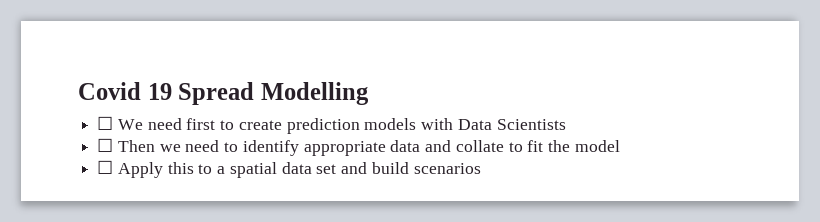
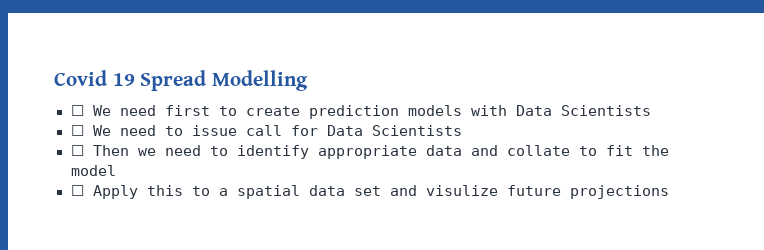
+ ☐ We need to issue call for Data Scientists
- ☐ Apply this to a spatial data set and build scenarios
+ ☐ Apply this to a spatial data set and visulize future projections

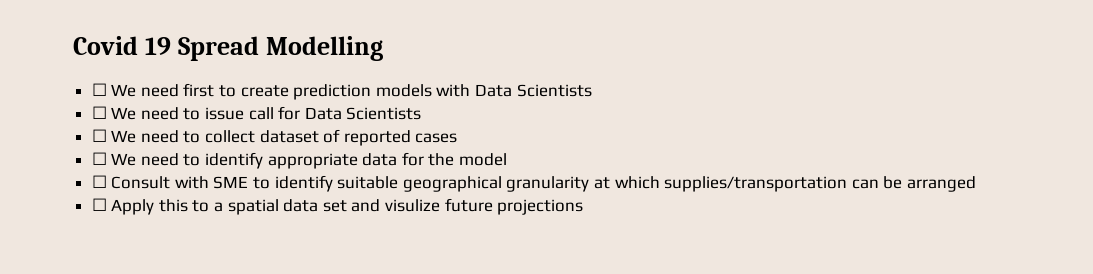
- ☐ Then we need to identify appropriate data and collate to fit the model
+ ☐ We need to collect dataset of reported cases
+ ☐ We need to identify appropriate data for the model
+ ☐ Consult with SME to identify suitable geographical granularity at which supplies/transportation can be arranged

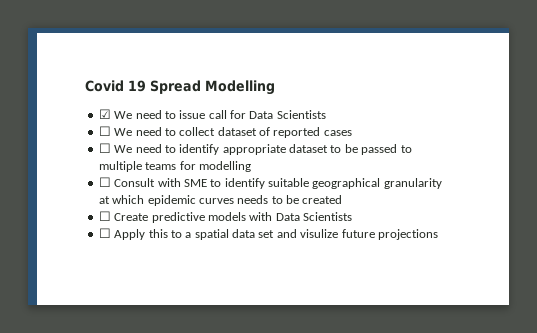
- ☐ We need first to create prediction models with Data Scientists
- ☐ We need to issue call for Data Scientists
+ ☑ We need to issue call for Data Scientists
- ☐ We need to identify appropriate data for the model
+ ☐ We need to identify appropriate dataset to be passed to multiple teams for modelling
- ☐ Consult with SME to identify suitable geographical granularity at which supplies/transportation can be arranged
+ ☐ Consult with SME to identify suitable geographical granularity at which epidemic curves needs to be created
+ ☐ Create predictive models with Data Scientists

